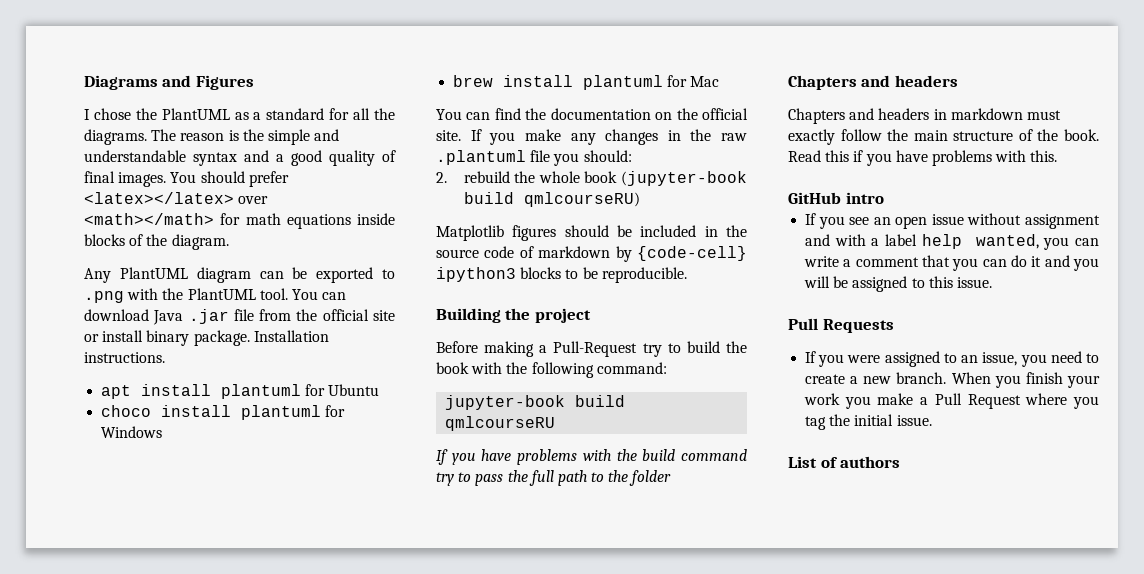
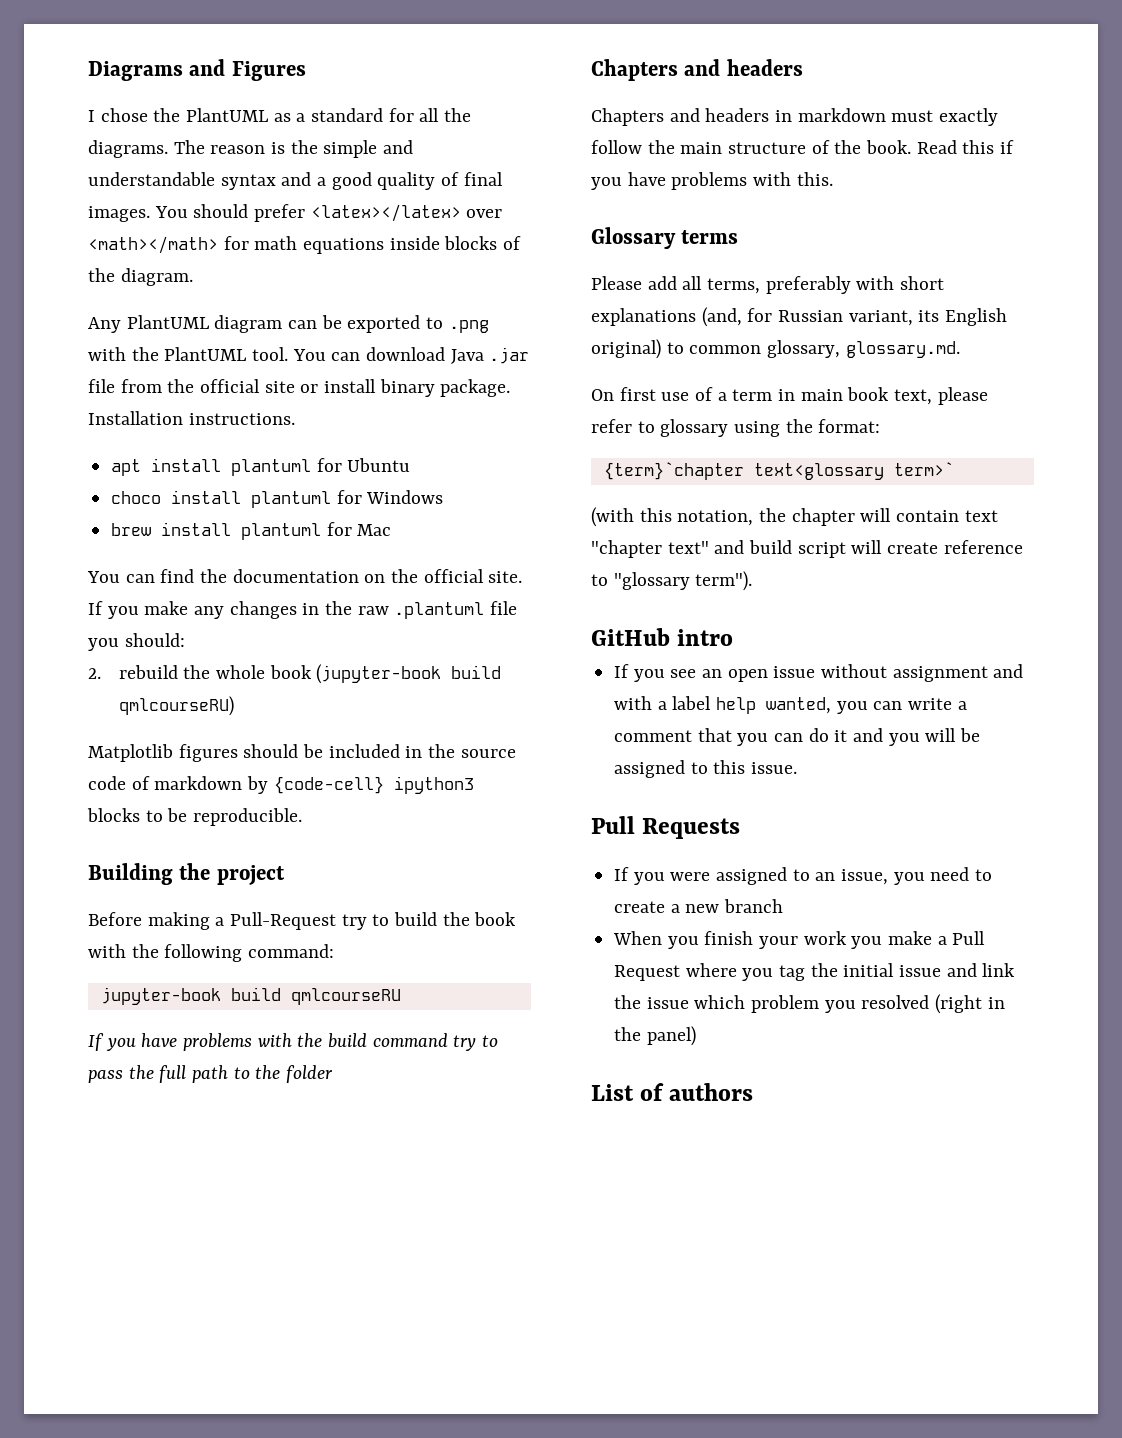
+ Glossary terms
+ Please add all terms, preferably with short explanations (and, for Russian variant, its English original) to common glossary, glossary.md.
+ On first use of a term in main book text, please refer to glossary using the format:
+ {term}`chapter text<glossary term>`
+ (with this notation, the chapter will contain text "chapter text" and build script will create reference to "glossary term").
- If you were assigned to an issue, you need to create a new branch. When you finish your work you make a Pull Request where you tag the initial issue.
+ If you were assigned to an issue, you need to create a new branch
+ When you finish your work you make a Pull Request where you tag the initial issue and link the issue which problem you resolved (right in the panel)

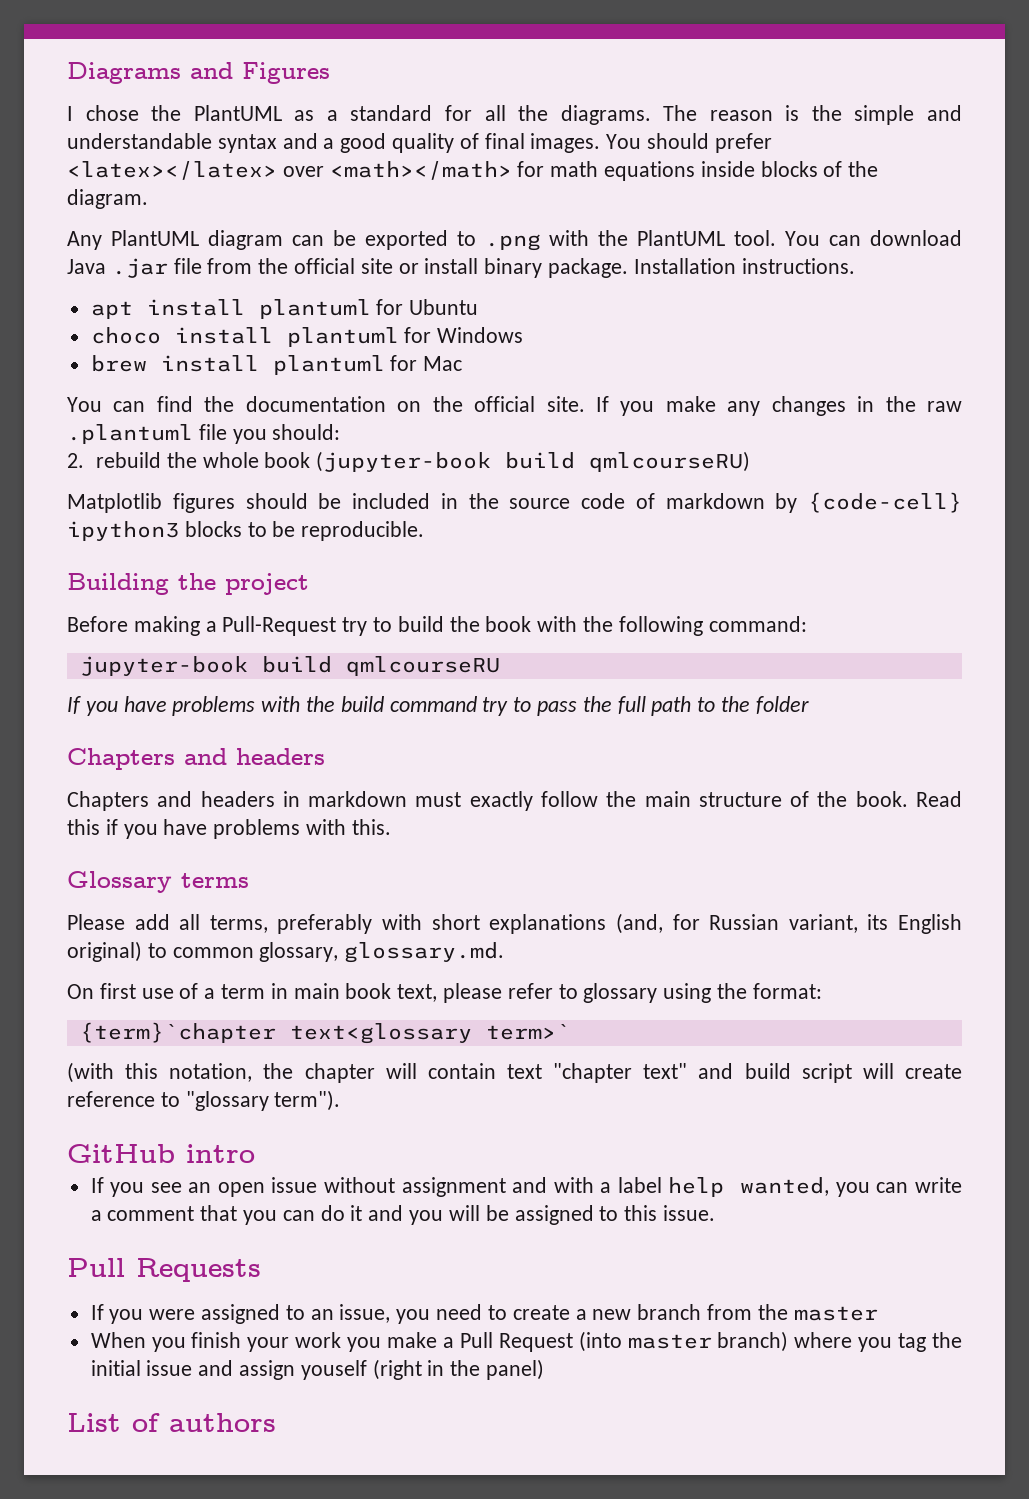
- If you were assigned to an issue, you need to create a new branch
+ If you were assigned to an issue, you need to create a new branch from the master
- When you finish your work you make a Pull Request where you tag the initial issue and link the issue which problem you resolved (right in the panel)
+ When you finish your work you make a Pull Request (into master branch) where you tag the initial issue and assign youself (right in the panel)

